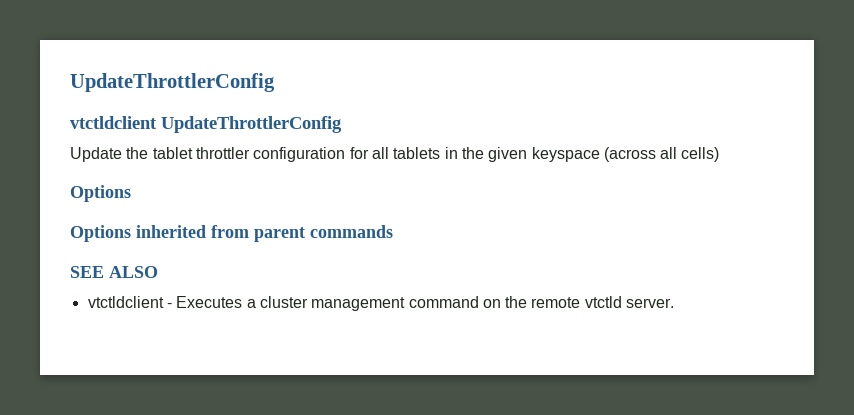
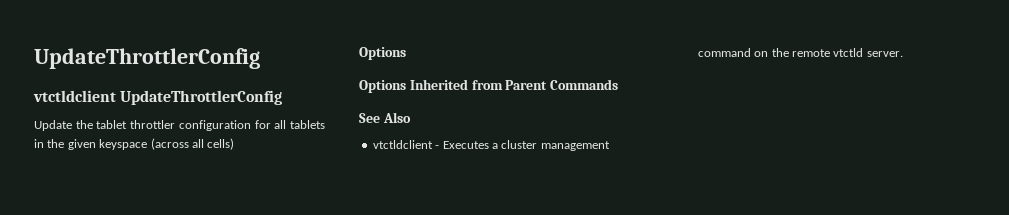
- Options inherited from parent commands
- SEE ALSO
+ Options Inherited from Parent Commands
+ See Also

